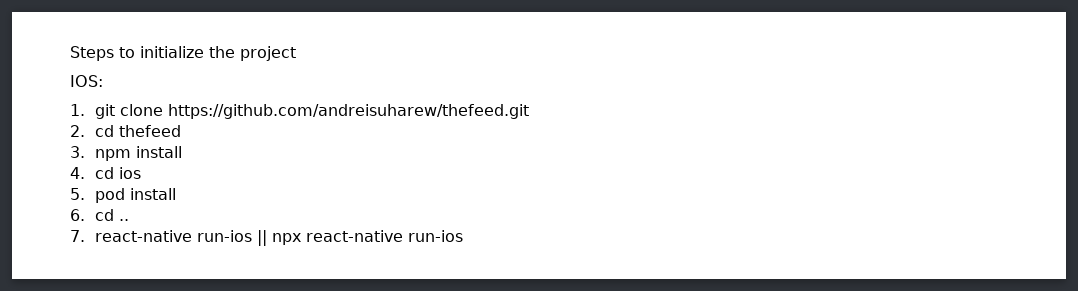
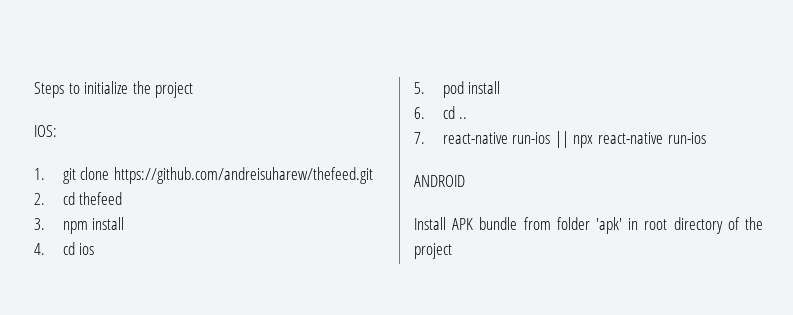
+ ANDROID
+ Install APK bundle from folder 'apk' in root directory of the project

